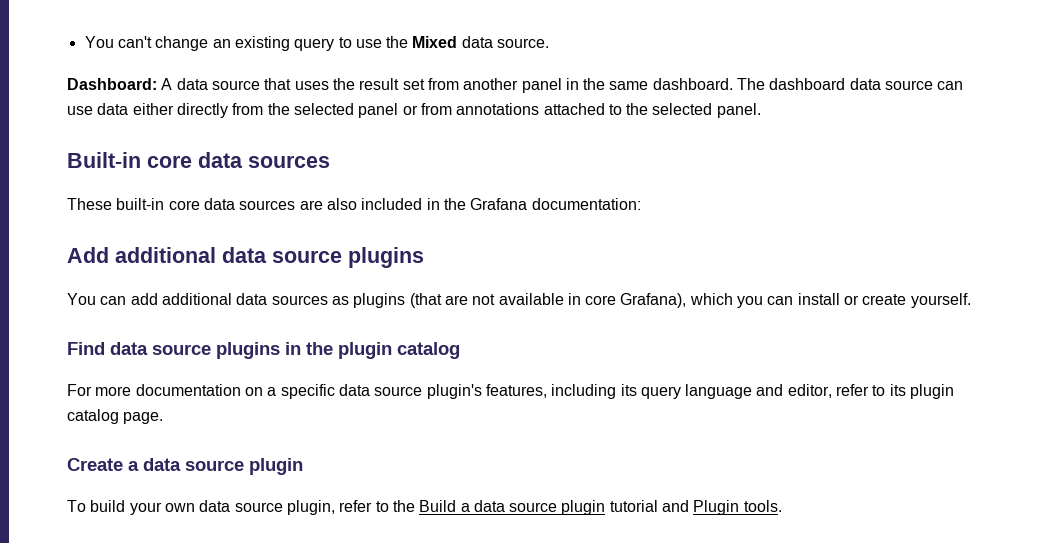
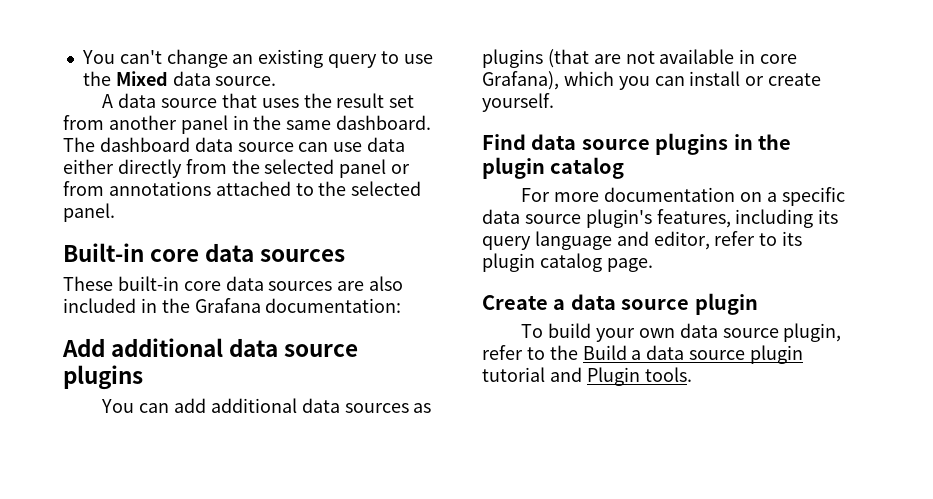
- Dashboard: A data source that uses the result set from another panel in the same dashboard.
+ A data source that uses the result set from another panel in the same dashboard.

